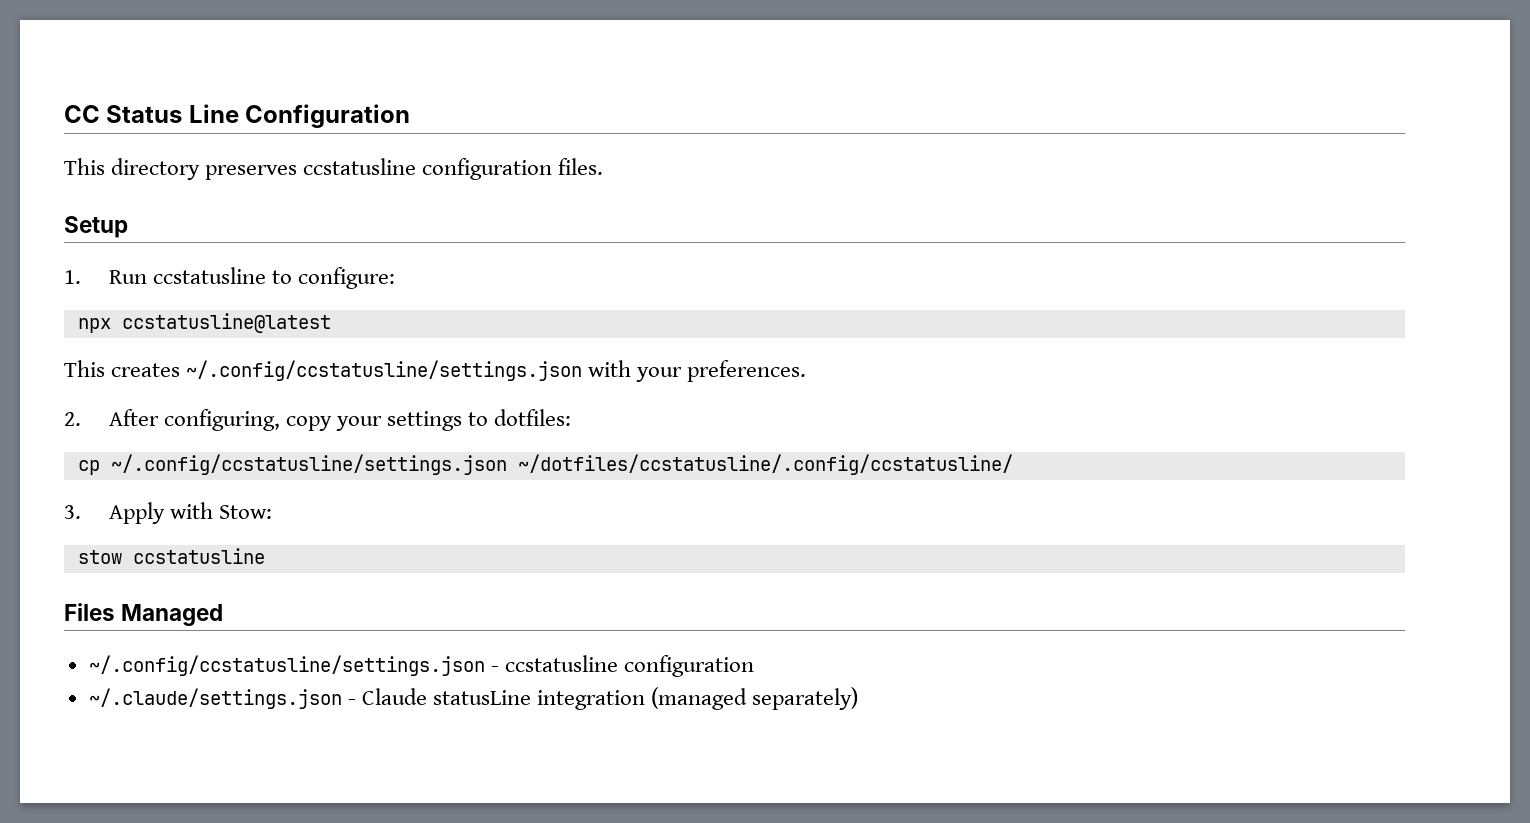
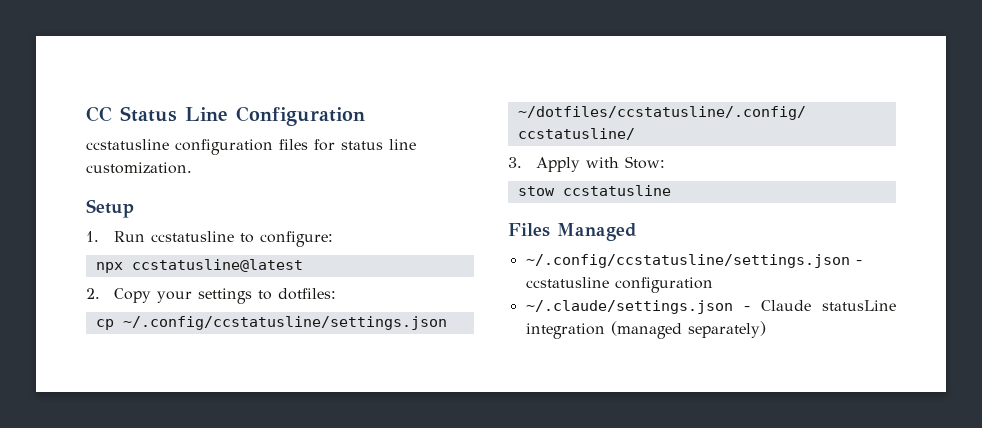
- This directory preserves ccstatusline configuration files.
+ ccstatusline configuration files for status line customization.
- This creates ~/.config/ccstatusline/settings.json with your preferences.
- 2. After configuring, copy your settings to dotfiles:
+ 2. Copy your settings to dotfiles:

